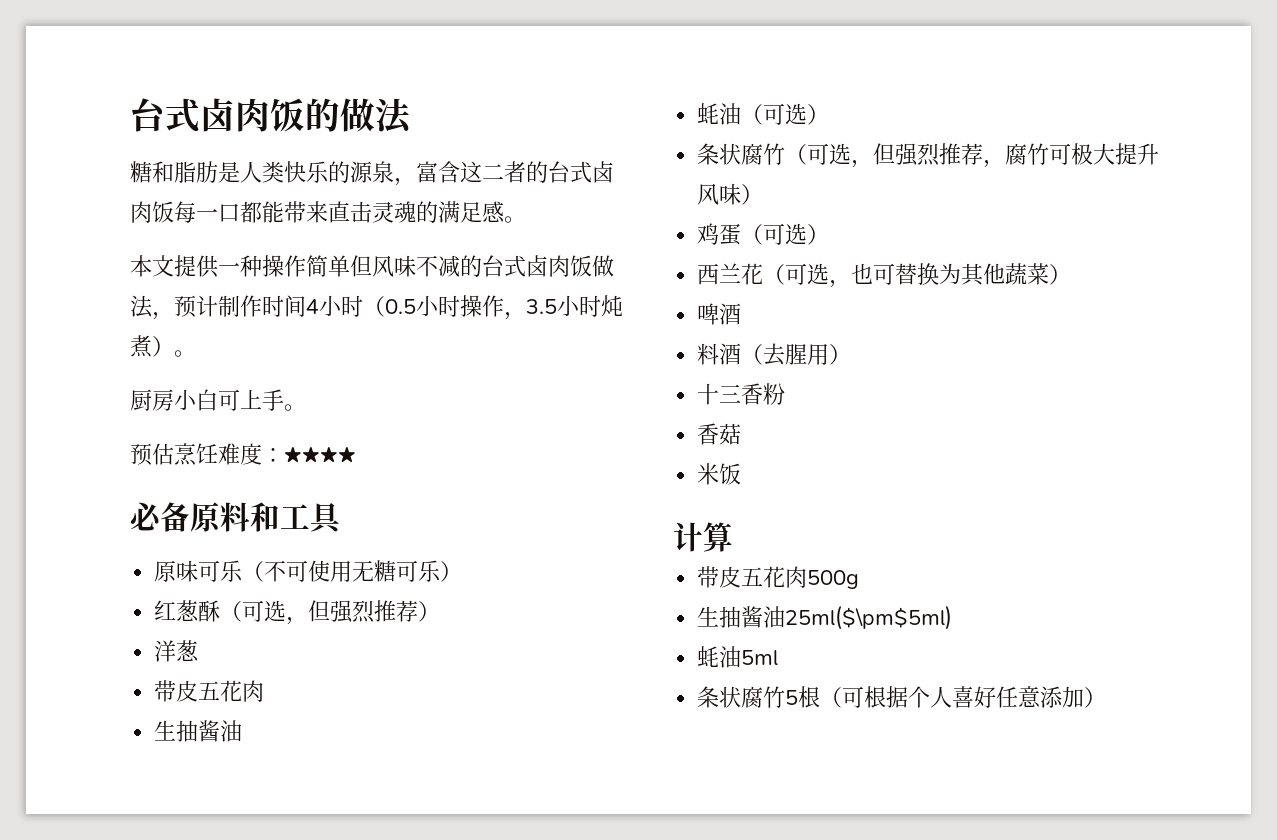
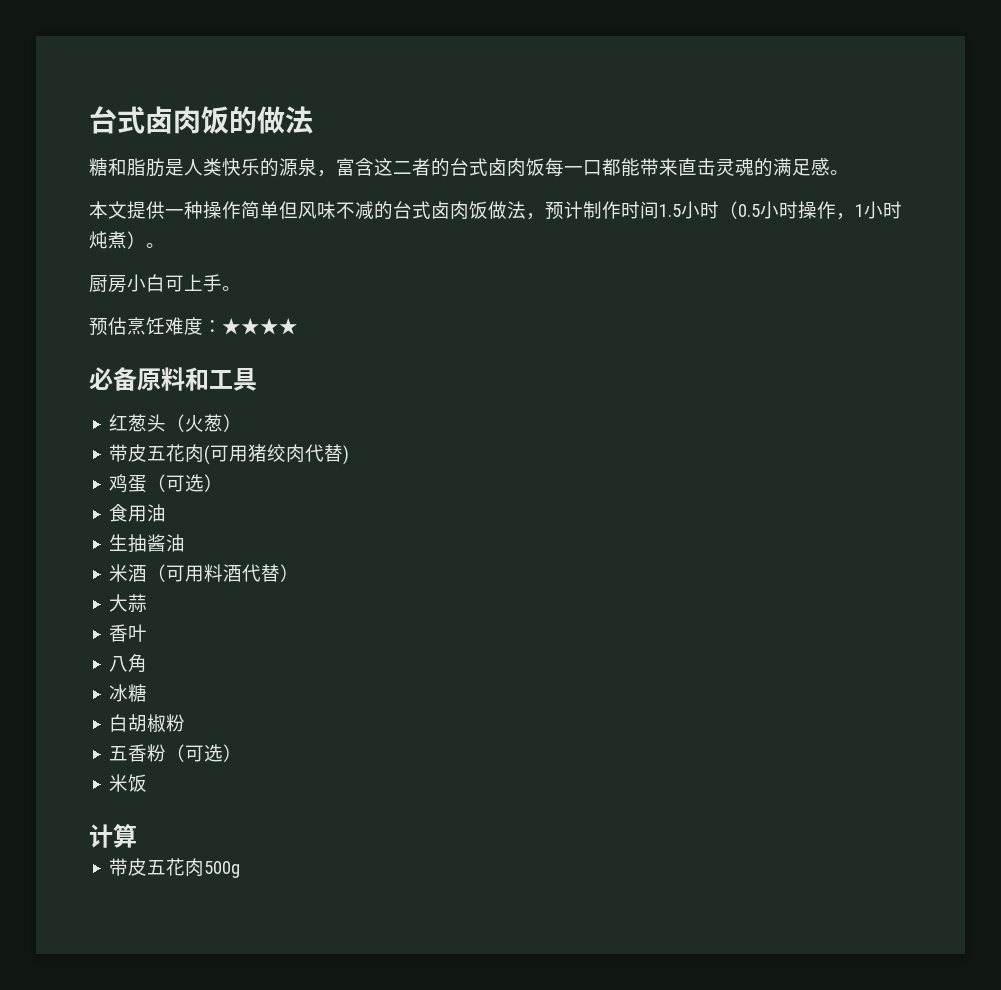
- 本文提供一种操作简单但风味不减的台式卤肉饭做法，预计制作时间4小时（0.5小时操作，3.5小时炖煮）。
+ 本文提供一种操作简单但风味不减的台式卤肉饭做法，预计制作时间1.5小时（0.5小时操作，1小时炖煮）。
- 原味可乐（不可使用无糖可乐）
- 红葱酥（可选，但强烈推荐）
- 洋葱
- 带皮五花肉
+ 红葱头（火葱）
+ 带皮五花肉(可用猪绞肉代替)
+ 鸡蛋（可选）
+ 食用油
  生抽酱油
- 蚝油（可选）
- 条状腐竹（可选，但强烈推荐，腐竹可极大提升风味）
- 鸡蛋（可选）
- 西兰花（可选，也可替换为其他蔬菜）
- 啤酒
- 料酒（去腥用）
- 十三香粉
- 香菇
+ 米酒（可用料酒代替）
+ 大蒜
+ 香叶
+ 八角
+ 冰糖
+ 白胡椒粉
+ 五香粉（可选）
- 生抽酱油25ml($\pm$5ml)
- 蚝油5ml
- 条状腐竹5根（可根据个人喜好任意添加）

